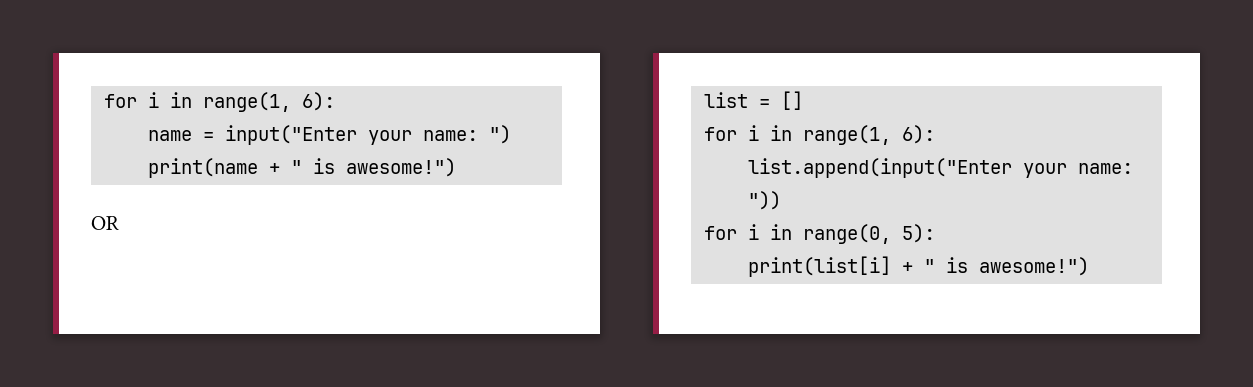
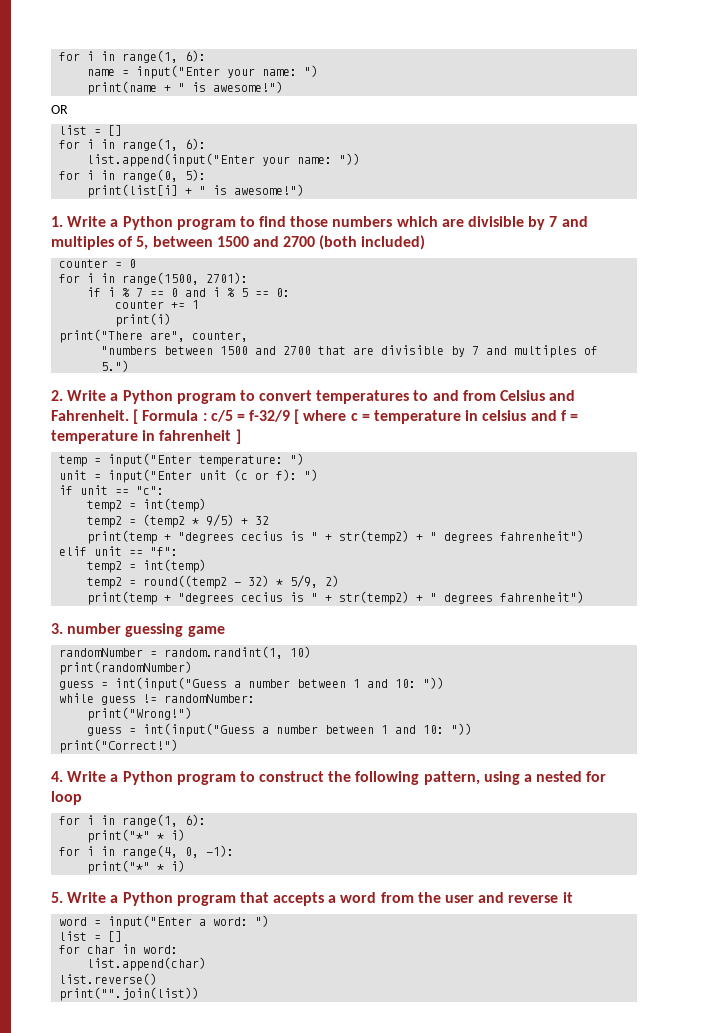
+ 1. Write a Python program to find those numbers which are divisible by 7 and multiples of 5, between 1500 and 2700 (both included)
+ counter = 0
+ for i in range(1500, 2701):
+ if i % 7 == 0 and i % 5 == 0:
+ counter += 1
+ print(i)
+ print("There are", counter,
+ "numbers between 1500 and 2700 that are divisible by 7 and multiples of 5.")
+ 2. Write a Python program to convert temperatures to and from Celsius and Fahrenheit. [ Formula : c/5 = f-32/9 [ where c = temperature in celsius and f = temperature in fahrenheit ]
+ temp = input("Enter temperature: ")
+ unit = input("Enter unit (c or f): ")
+ if unit == "c":
+ temp2 = int(temp)
+ temp2 = (temp2 * 9/5) + 32
+ print(temp + "degrees cecius is " + str(temp2) + " degrees fahrenheit")
+ elif unit == "f":
+ temp2 = int(temp)
+ temp2 = round((temp2 - 32) * 5/9, 2)
+ print(temp + "degrees cecius is " + str(temp2) + " degrees fahrenheit")
+ 3. number guessing game
+ randomNumber = random.randint(1, 10)
+ print(randomNumber)
+ guess = int(input("Guess a number between 1 and 10: "))
+ while guess != randomNumber:
+ print("Wrong!")
+ guess = int(input("Guess a number between 1 and 10: "))
+ print("Correct!")
+ 4. Write a Python program to construct the following pattern, using a nested for loop
+ for i in range(1, 6):
+ print("*" * i)
+ for i in range(4, 0, -1):
+ print("*" * i)
+ 5. Write a Python program that accepts a word from the user and reverse it
+ word = input("Enter a word: ")
+ list = []
+ for char in word:
+ list.append(char)
+ list.reverse()
+ print("".join(list))

